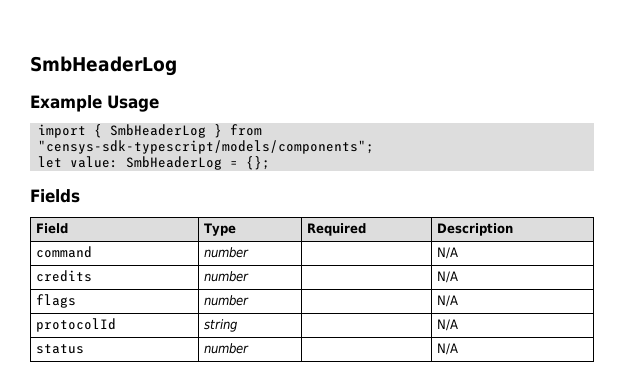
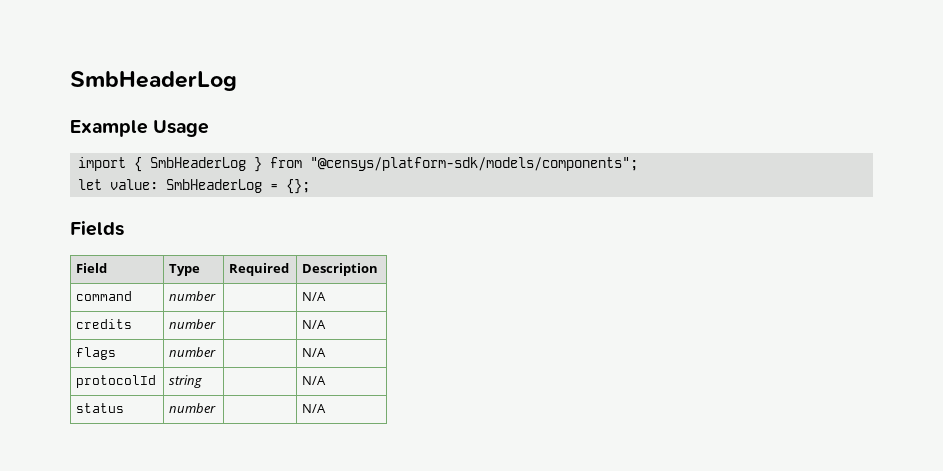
- import { SmbHeaderLog } from "censys-sdk-typescript/models/components";
+ import { SmbHeaderLog } from "@censys/platform-sdk/models/components";

